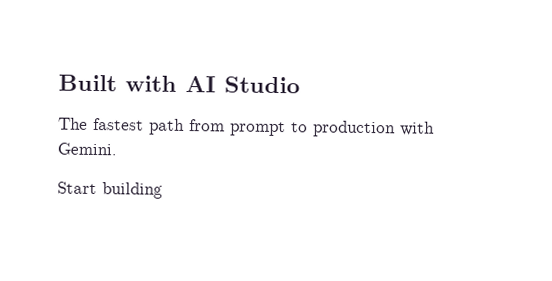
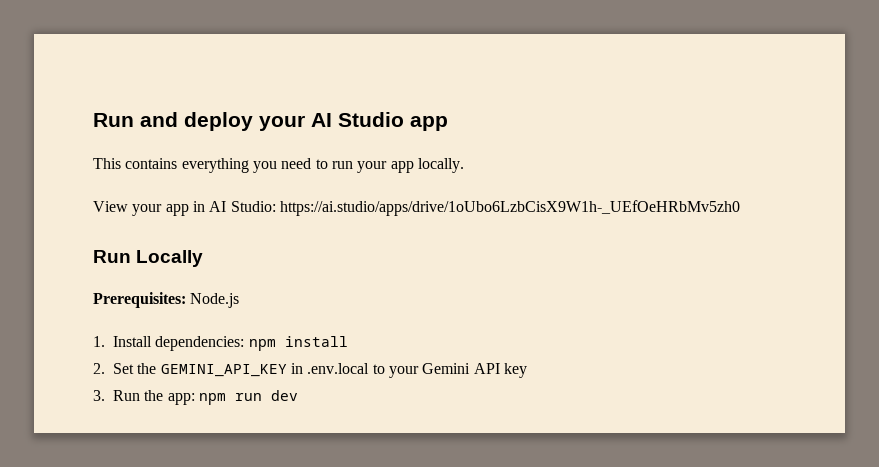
- Built with AI Studio
- The fastest path from prompt to production with Gemini.
- Start building
+ Run and deploy your AI Studio app
+ This contains everything you need to run your app locally.
+ View your app in AI Studio: https://ai.studio/apps/drive/1oUbo6LzbCisX9W1h-_UEfOeHRbMv5zh0
+ Run Locally
+ Prerequisites: Node.js
+ 1. Install dependencies: npm install
+ 2. Set the GEMINI_API_KEY in .env.local to your Gemini API key
+ 3. Run the app: npm run dev

